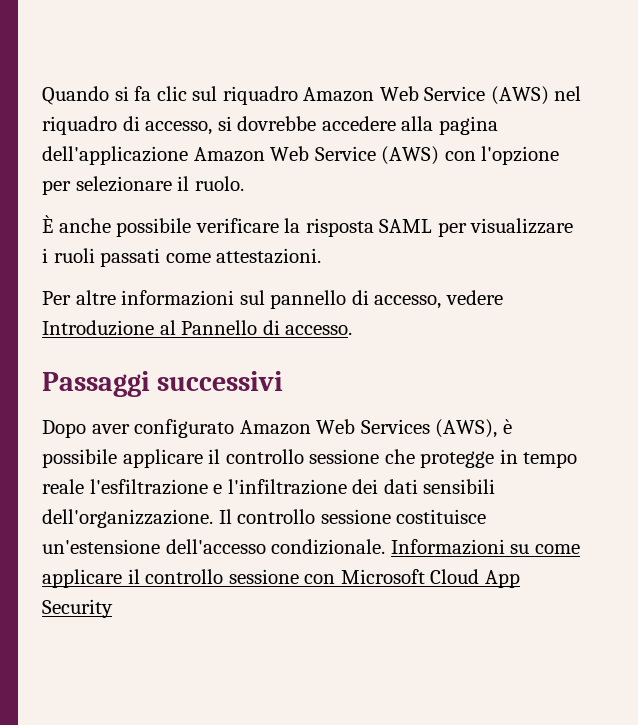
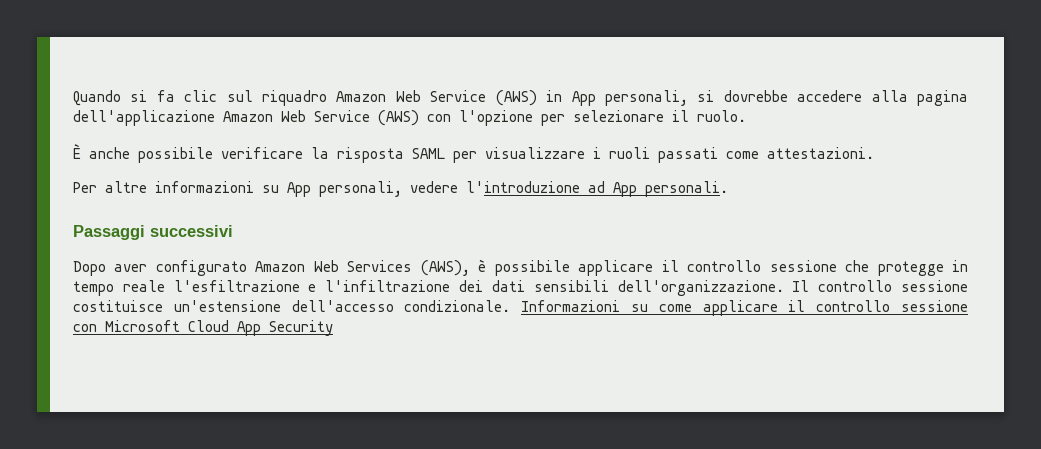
- Quando si fa clic sul riquadro Amazon Web Service (AWS) nel riquadro di accesso, si dovrebbe accedere alla pagina dell'applicazione Amazon Web Service (AWS) con l'opzione per selezionare il ruolo.
+ Quando si fa clic sul riquadro Amazon Web Service (AWS) in App personali, si dovrebbe accedere alla pagina dell'applicazione Amazon Web Service (AWS) con l'opzione per selezionare il ruolo.
- Per altre informazioni sul pannello di accesso, vedere Introduzione al Pannello di accesso.
+ Per altre informazioni su App personali, vedere l'introduzione ad App personali.

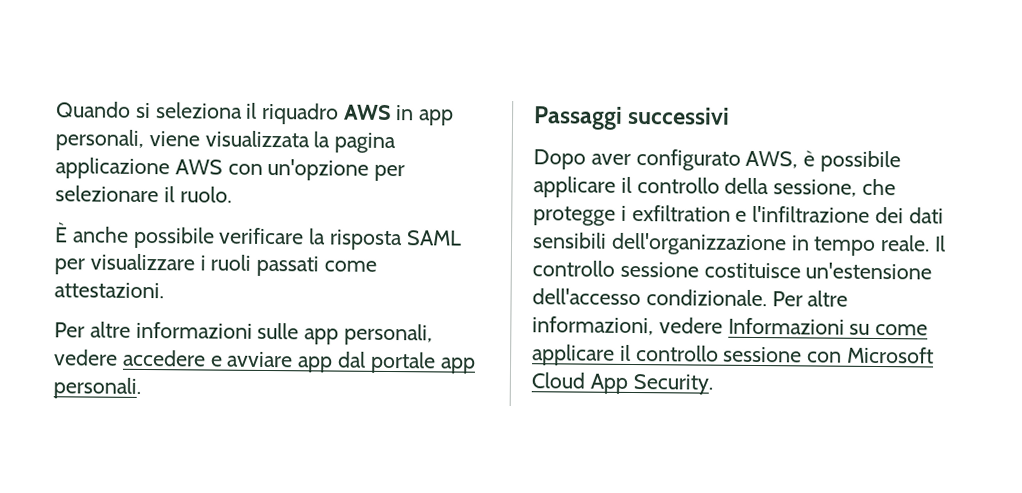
- Quando si fa clic sul riquadro Amazon Web Service (AWS) in App personali, si dovrebbe accedere alla pagina dell'applicazione Amazon Web Service (AWS) con l'opzione per selezionare il ruolo.
+ Quando si seleziona il riquadro AWS in app personali, viene visualizzata la pagina applicazione AWS con un'opzione per selezionare il ruolo.
- Per altre informazioni su App personali, vedere l'introduzione ad App personali.
+ Per altre informazioni sulle app personali, vedere accedere e avviare app dal portale app personali.
- Dopo aver configurato Amazon Web Services (AWS), è possibile applicare il controllo sessione che protegge in tempo reale l'esfiltrazione e l'infiltrazione dei dati sensibili dell'organizzazione.
+ Dopo aver configurato AWS, è possibile applicare il controllo della sessione, che protegge i exfiltration e l'infiltrazione dei dati sensibili dell'organizzazione in tempo reale.
- Informazioni su come applicare il controllo sessione con Microsoft Cloud App Security
+ Per altre informazioni, vedere Informazioni su come applicare il controllo sessione con Microsoft Cloud App Security.

